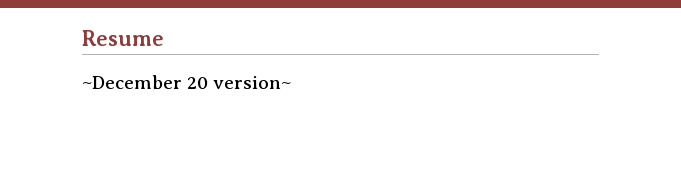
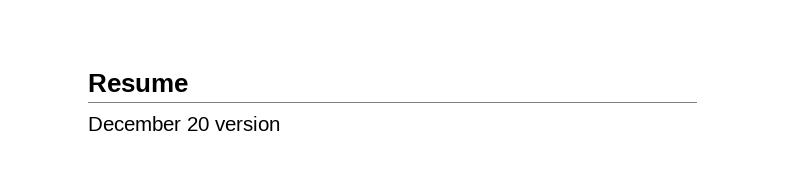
- ~December 20 version~
+ December 20 version

